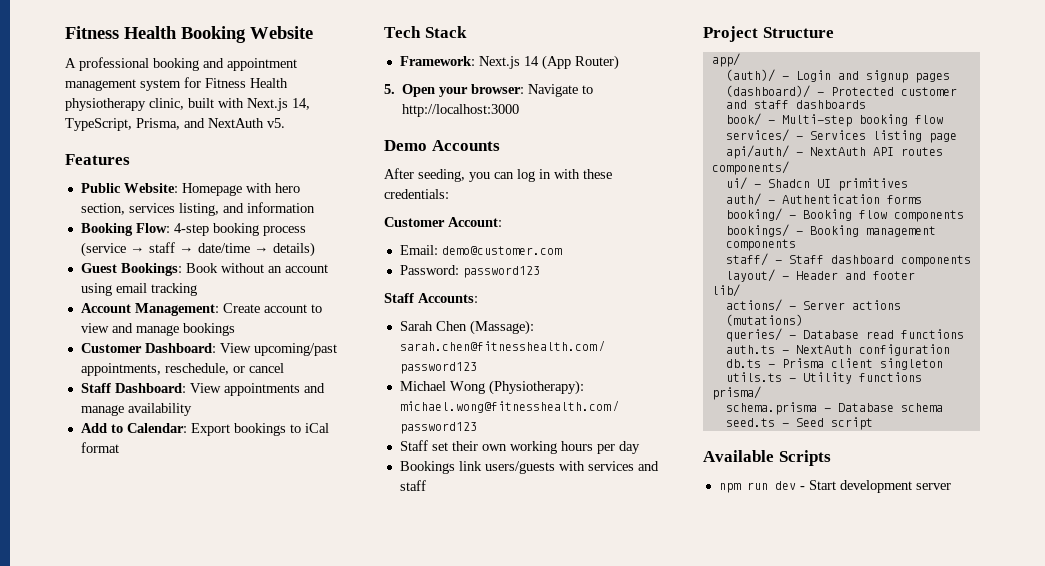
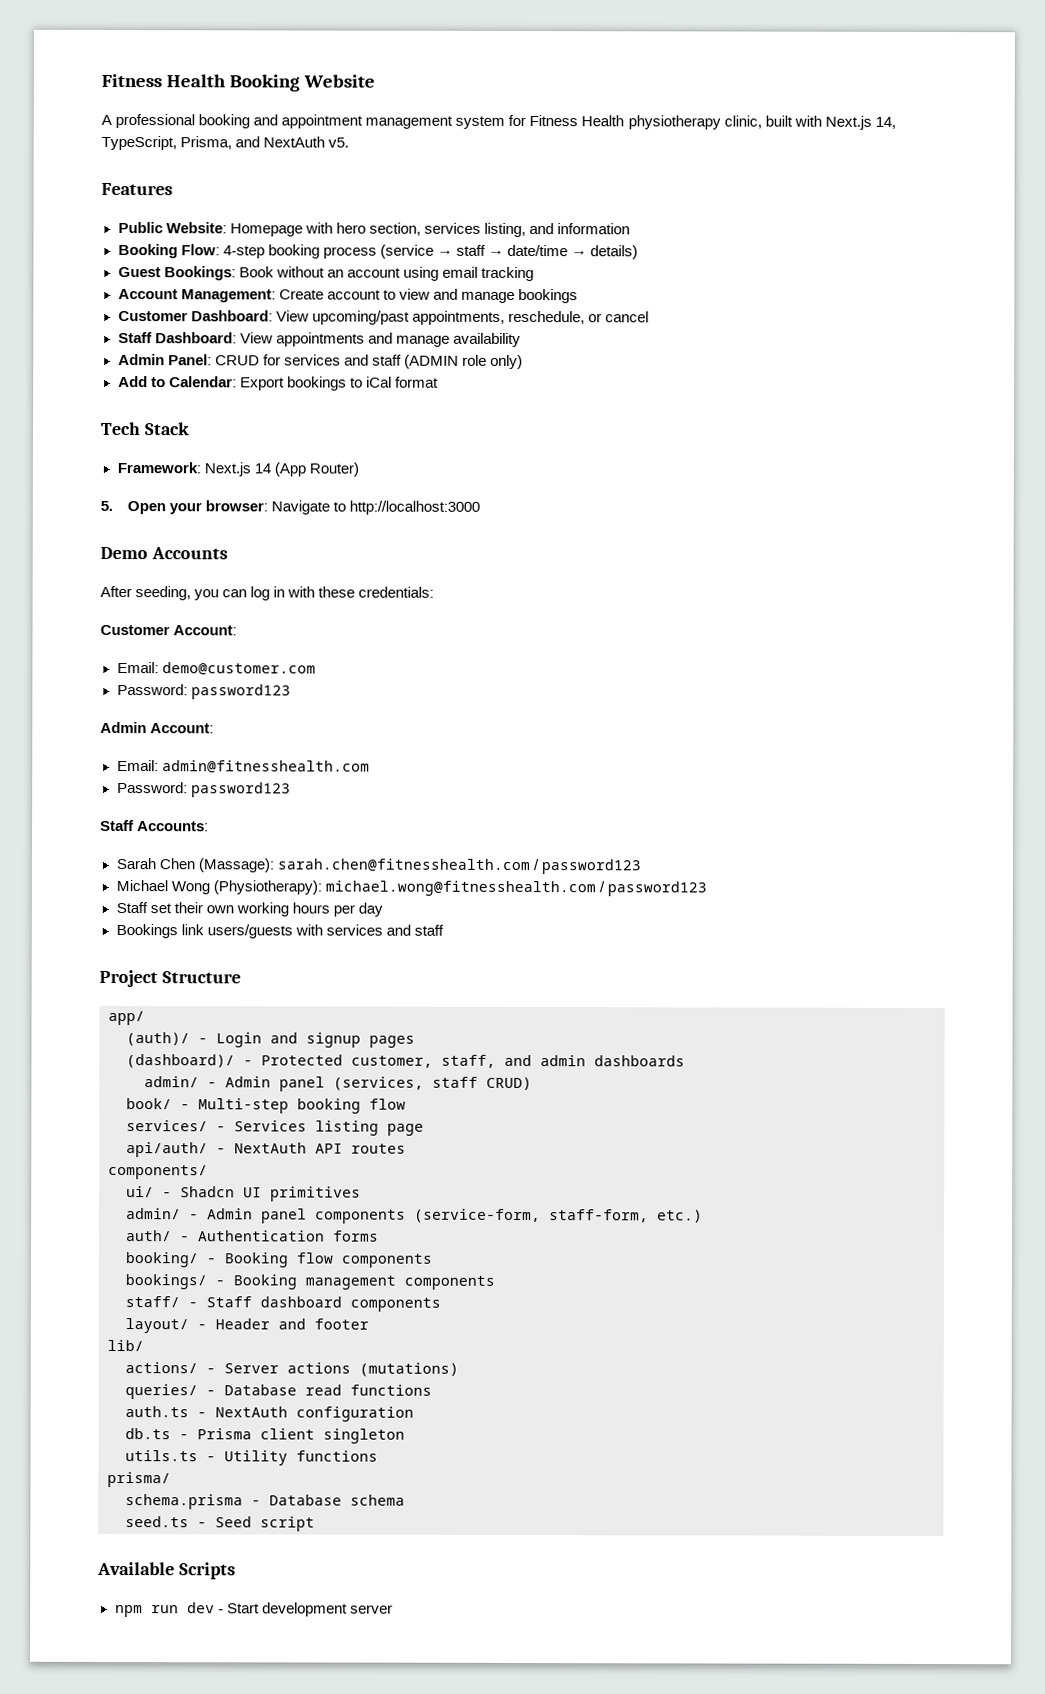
+ Admin Panel: CRUD for services and staff (ADMIN role only)
+ Admin Account:
+ Email: admin@fitnesshealth.com
+ Password: password123
- (dashboard)/ - Protected customer and staff dashboards
+ (dashboard)/ - Protected customer, staff, and admin dashboards
+ admin/ - Admin panel (services, staff CRUD)
+ admin/ - Admin panel components (service-form, staff-form, etc.)

